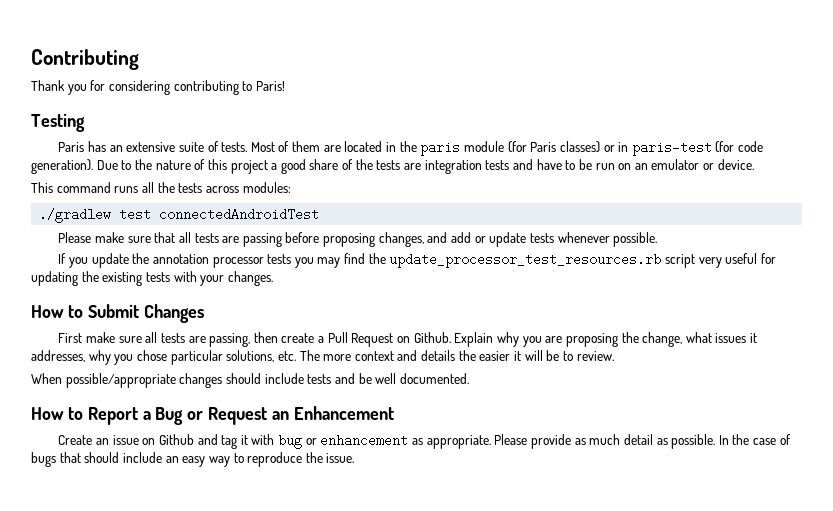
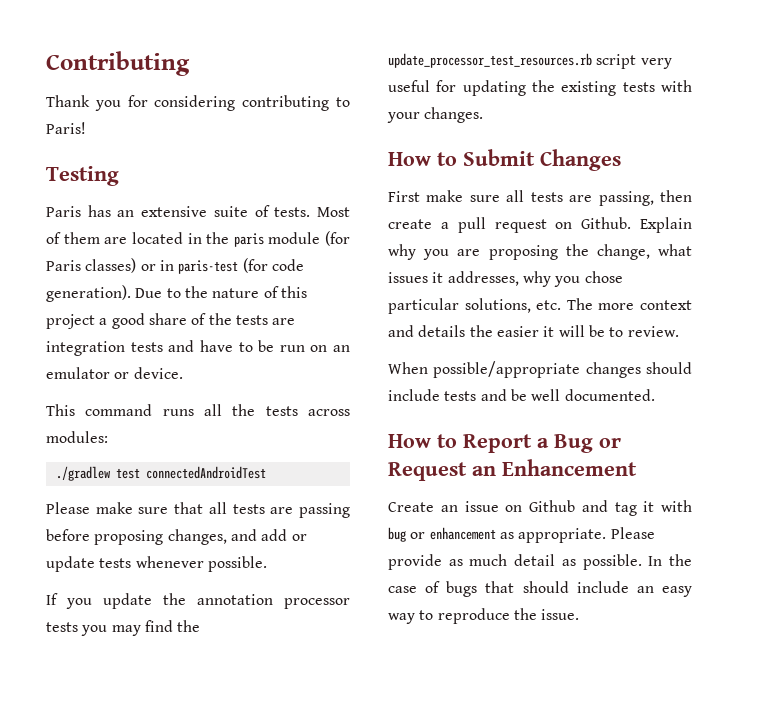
- First make sure all tests are passing, then create a Pull Request on Github.
+ First make sure all tests are passing, then create a pull request on Github.

